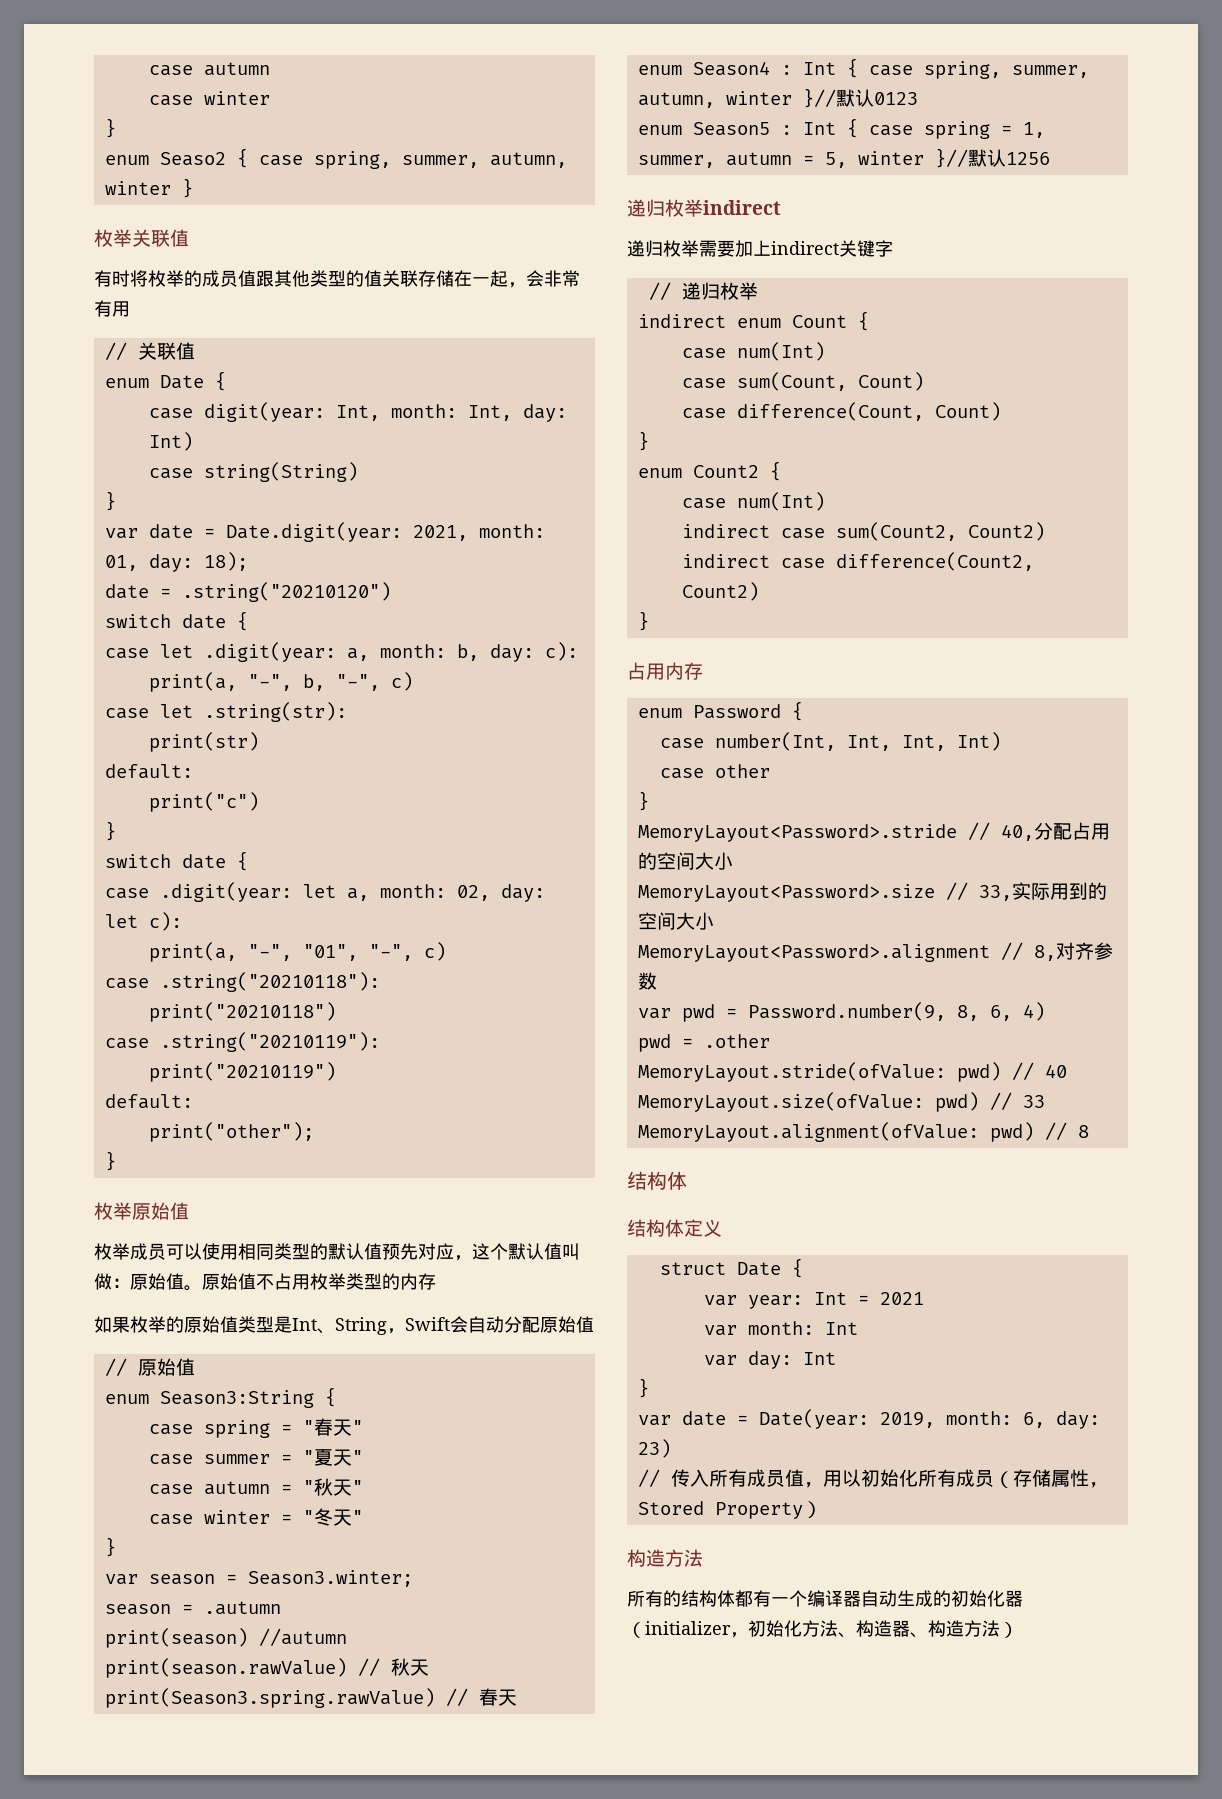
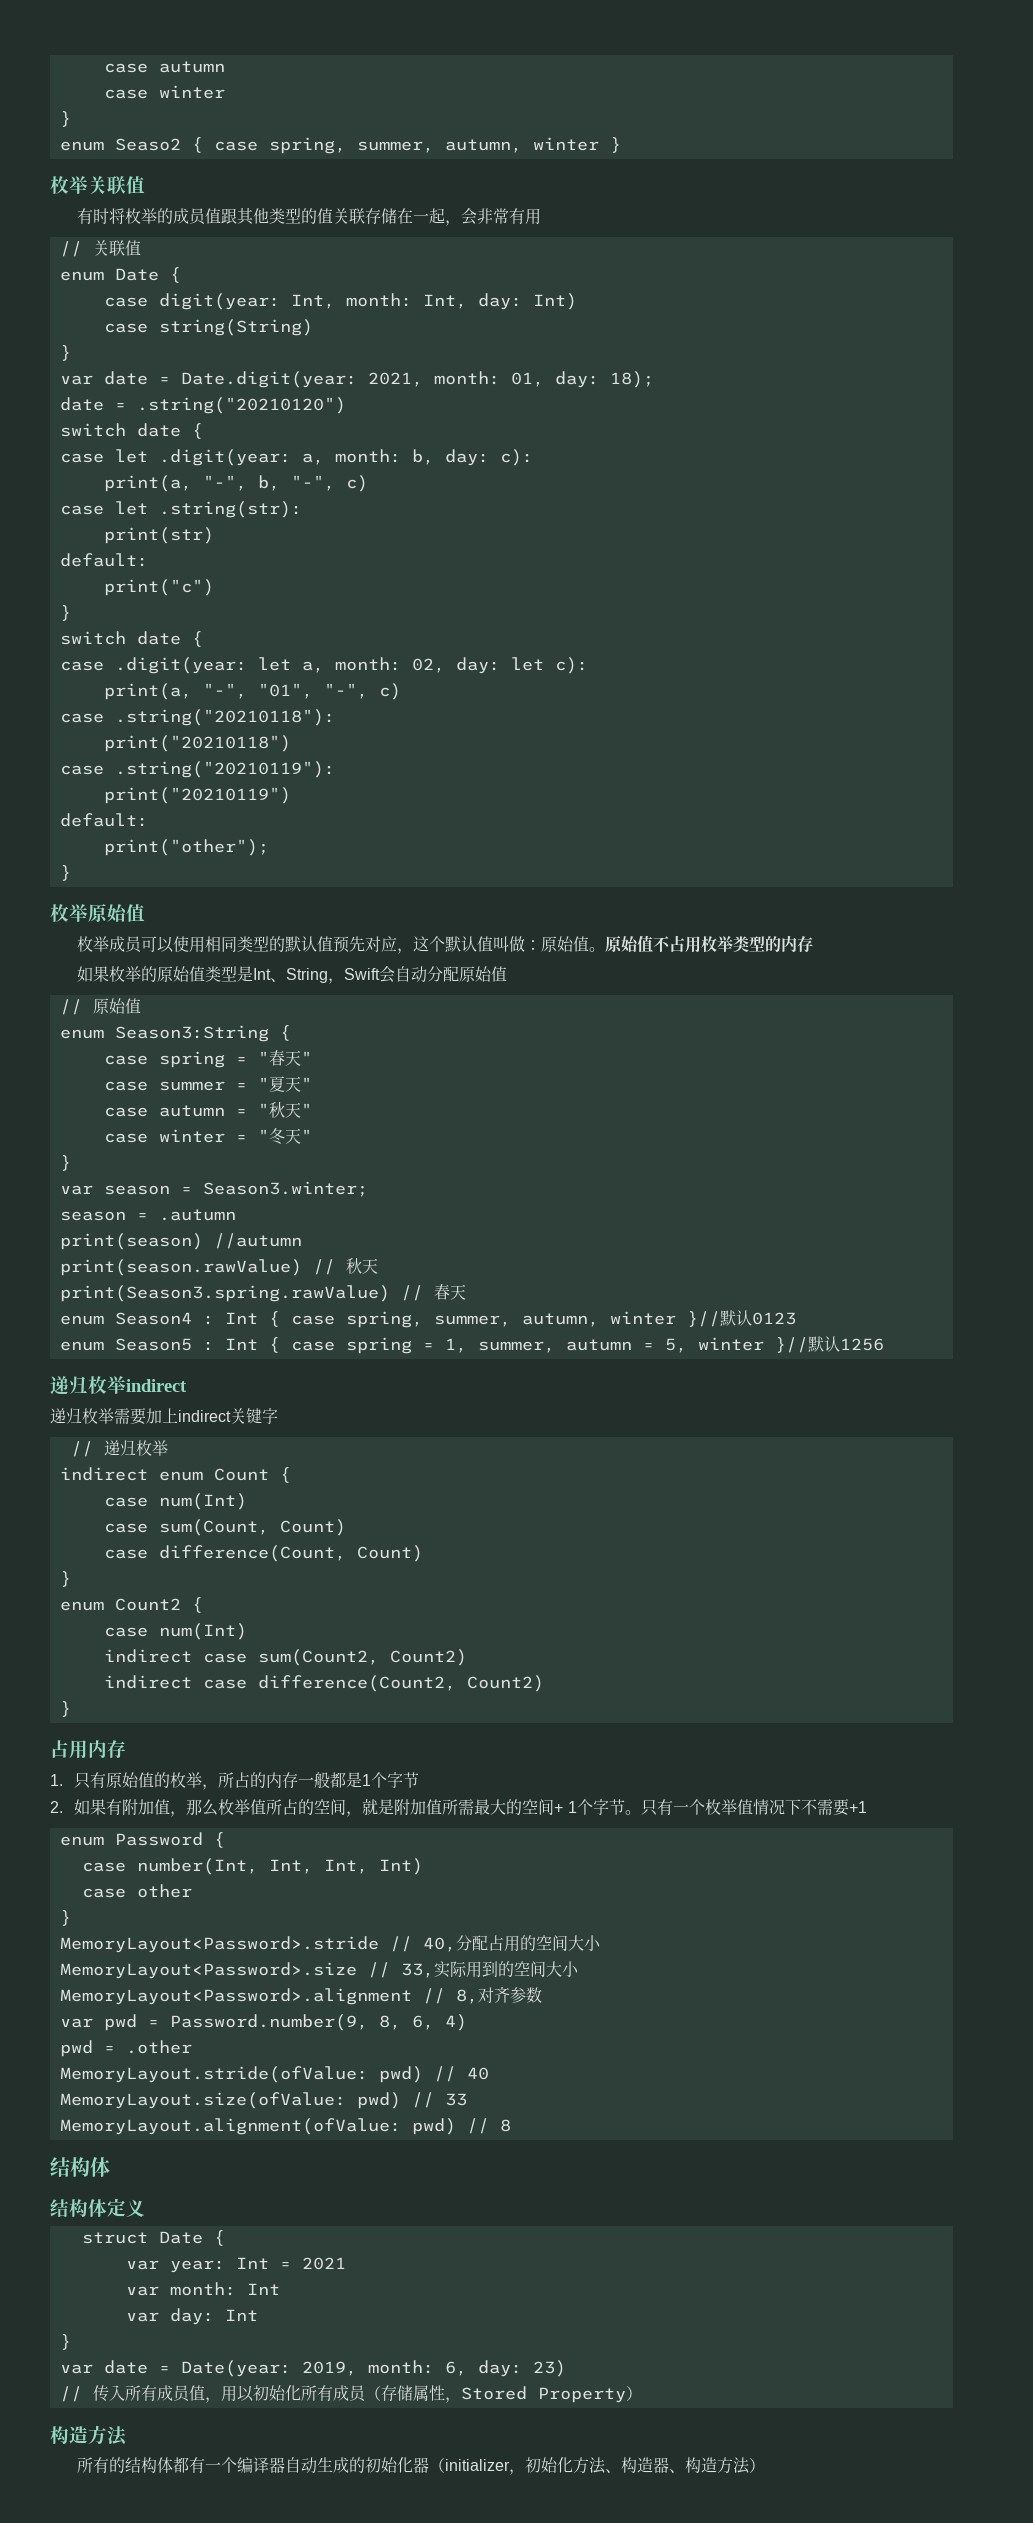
+ 1.只有原始值的枚举，所占的内存一般都是1个字节
+ 2.如果有附加值，那么枚举值所占的空间，就是附加值所需最大的空间+ 1个字节。只有一个枚举值情况下不需要+1

